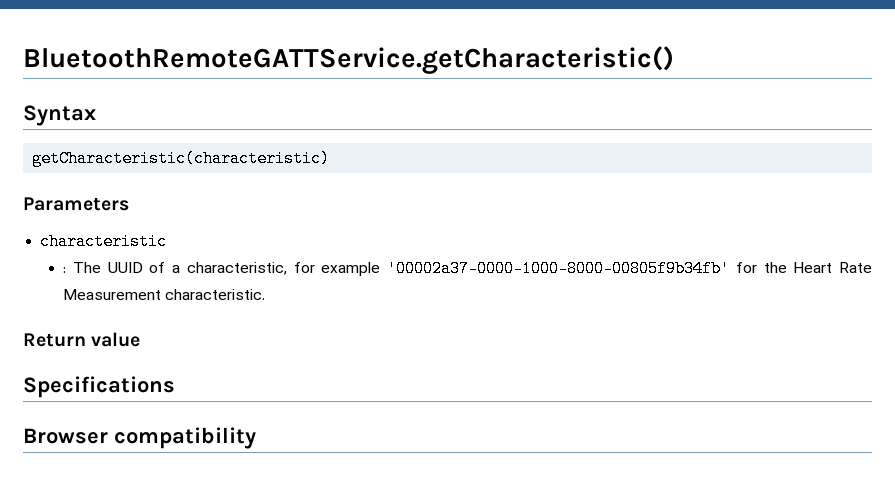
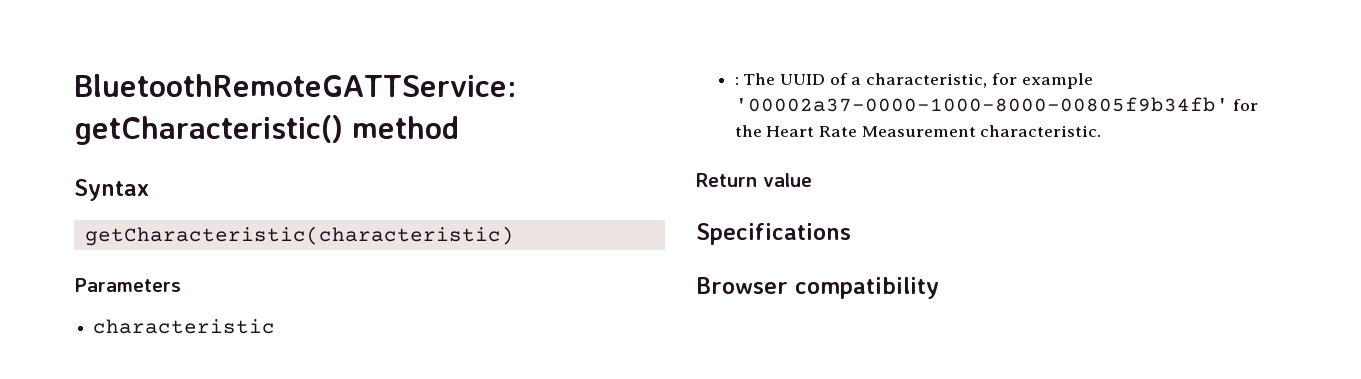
- BluetoothRemoteGATTService.getCharacteristic()
+ BluetoothRemoteGATTService: getCharacteristic() method

